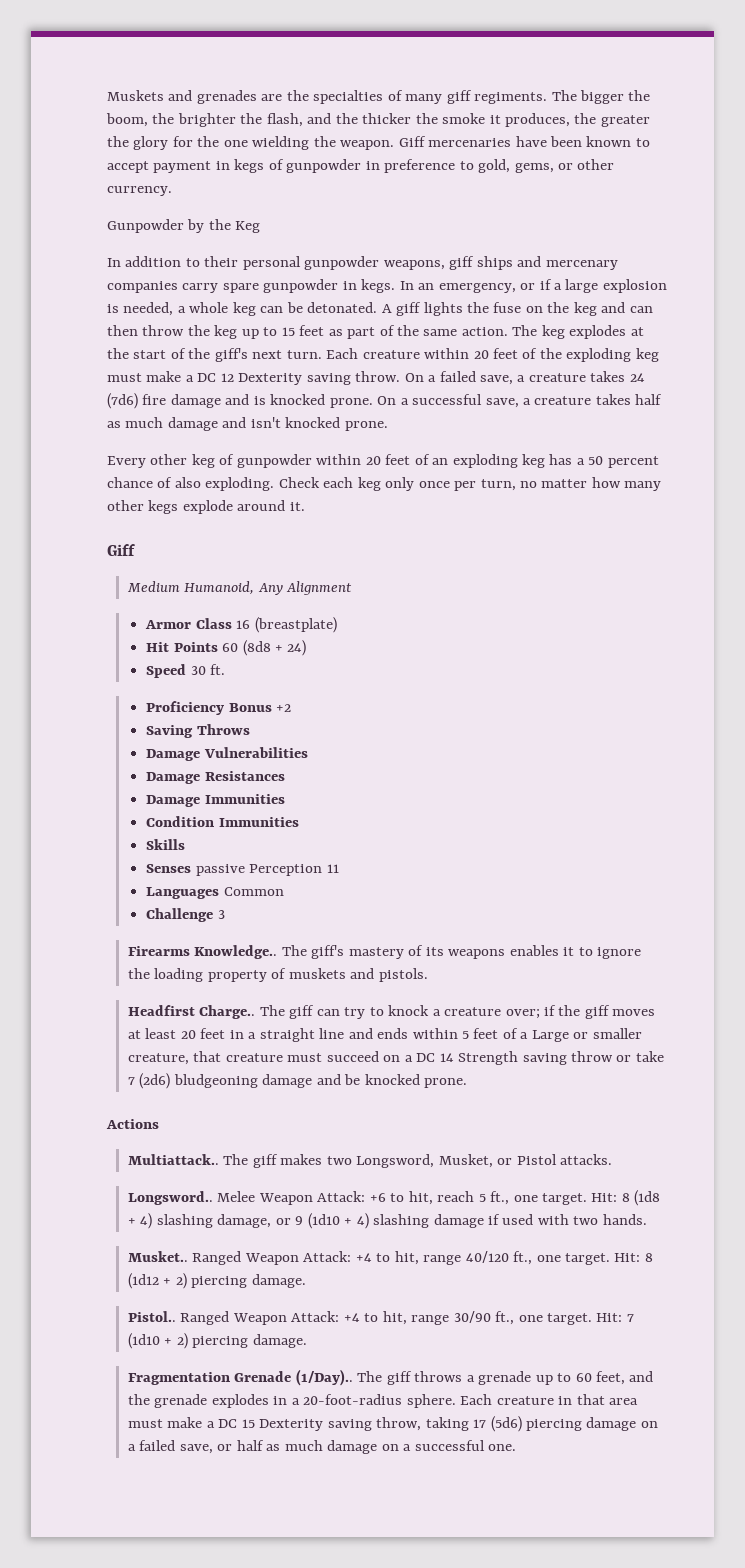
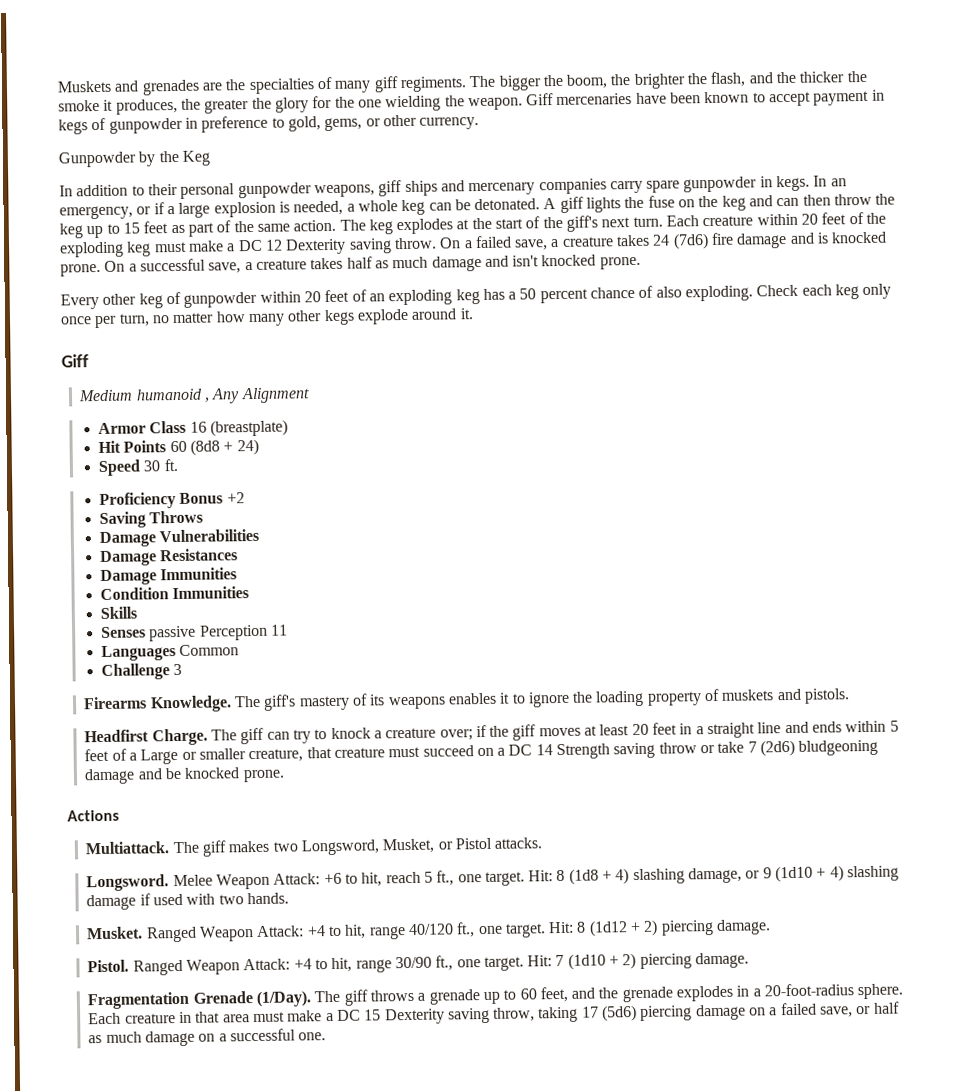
- Medium Humanoid, Any Alignment
+ Medium humanoid , Any Alignment
- Firearms Knowledge..
+ Firearms Knowledge.
- Headfirst Charge..
+ Headfirst Charge.
- Multiattack..
+ Multiattack.
- Longsword..
+ Longsword.
- Musket..
+ Musket.
- Pistol..
+ Pistol.
- Fragmentation Grenade (1/Day)..
+ Fragmentation Grenade (1/Day).

